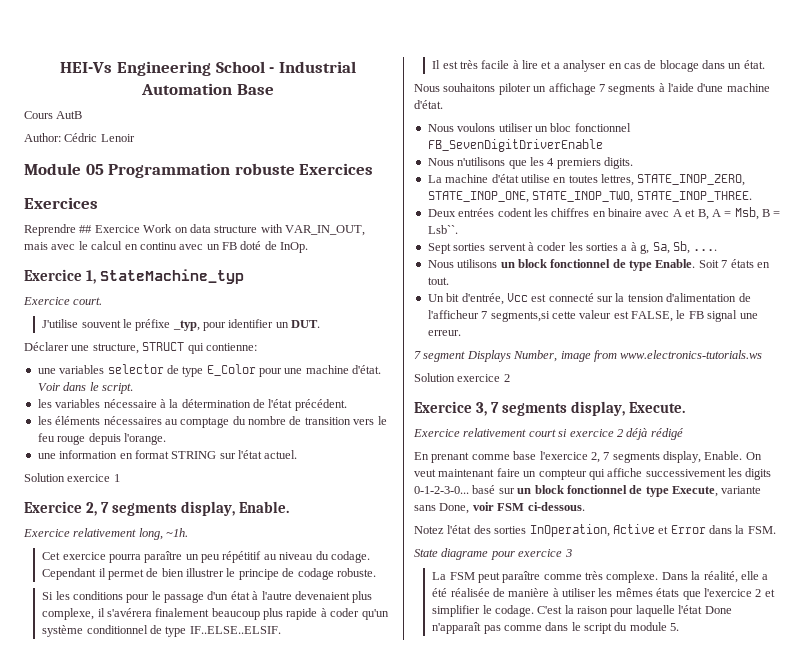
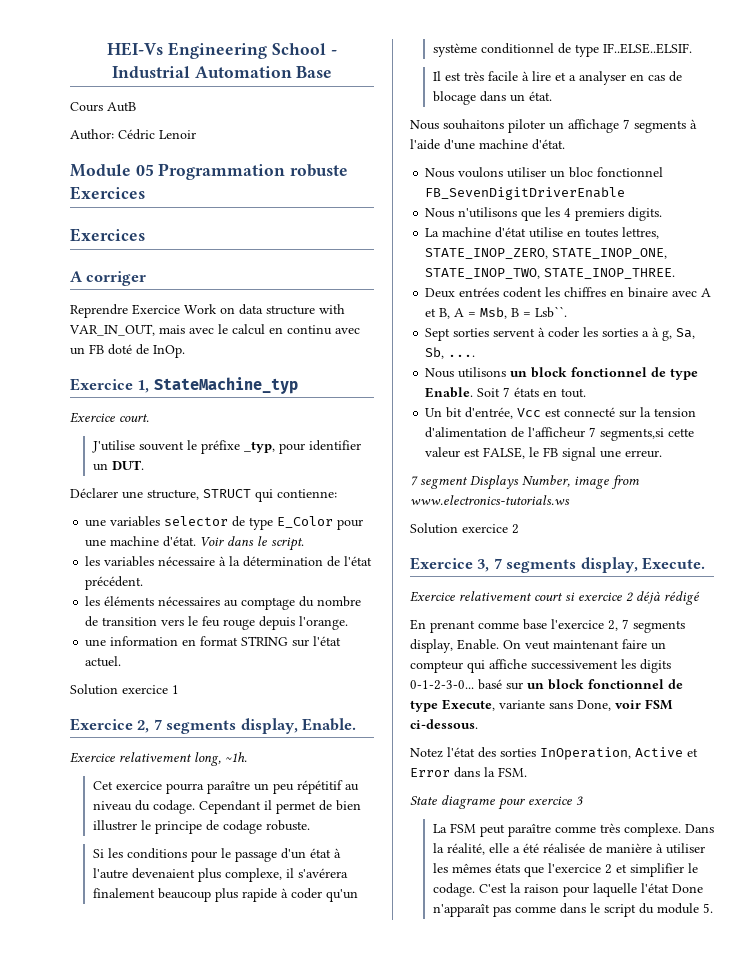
+ A corriger
- Reprendre ## Exercice Work on data structure with VAR_IN_OUT, mais avec le calcul en continu avec un FB doté de InOp.
+ Reprendre Exercice Work on data structure with VAR_IN_OUT, mais avec le calcul en continu avec un FB doté de InOp.

